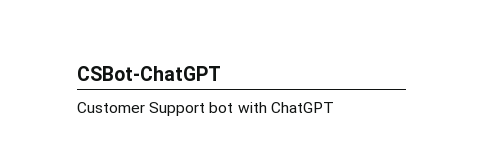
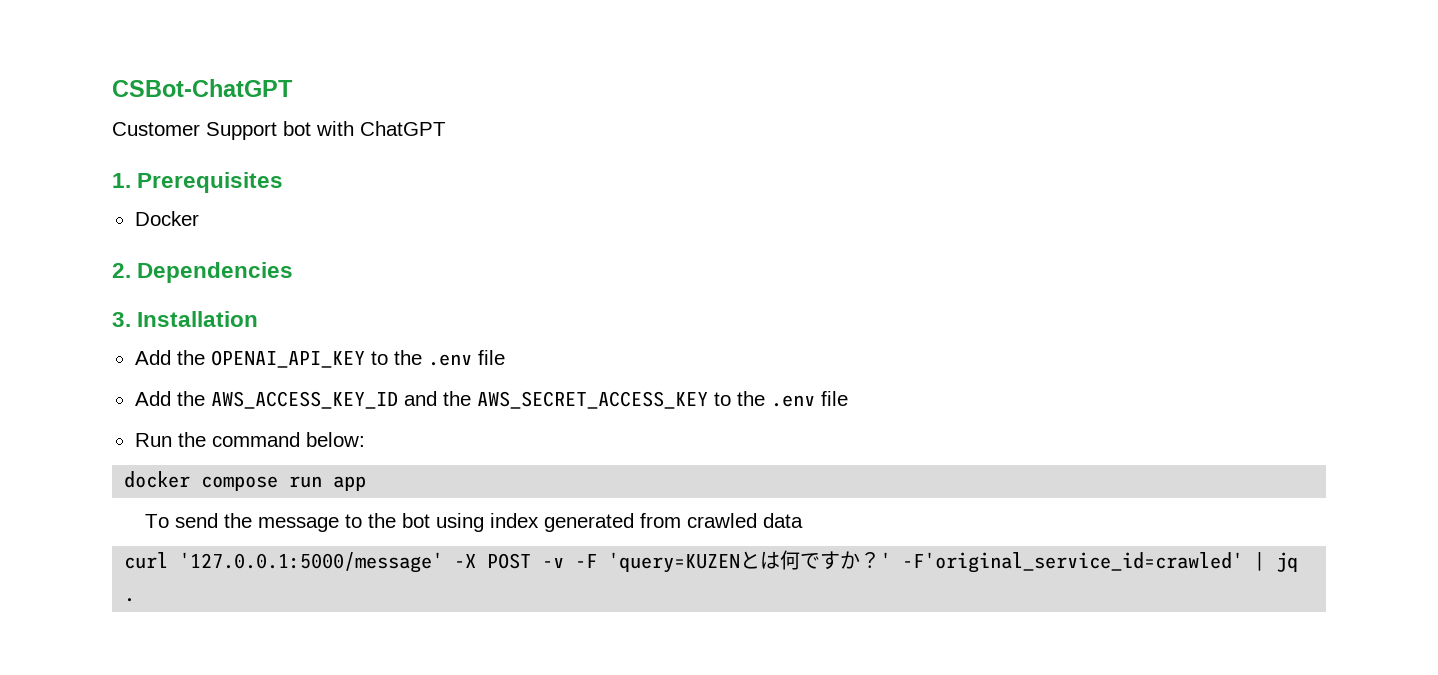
+ 1. Prerequisites
+ Docker
+ 2. Dependencies
+ 3. Installation
+ Add the OPENAI_API_KEY to the .env file
+ Add the AWS_ACCESS_KEY_ID and the AWS_SECRET_ACCESS_KEY to the .env file
+ Run the command below:
+ docker compose run app
+ To send the message to the bot using index generated from crawled data
+ curl '127.0.0.1:5000/message' -X POST -v -F 'query=KUZENとは何ですか？' -F'original_service_id=crawled' | jq .

